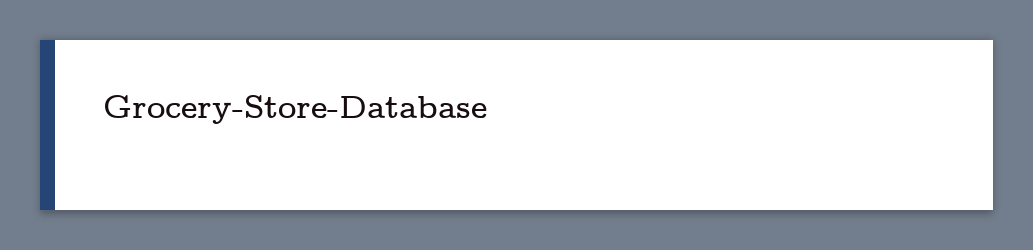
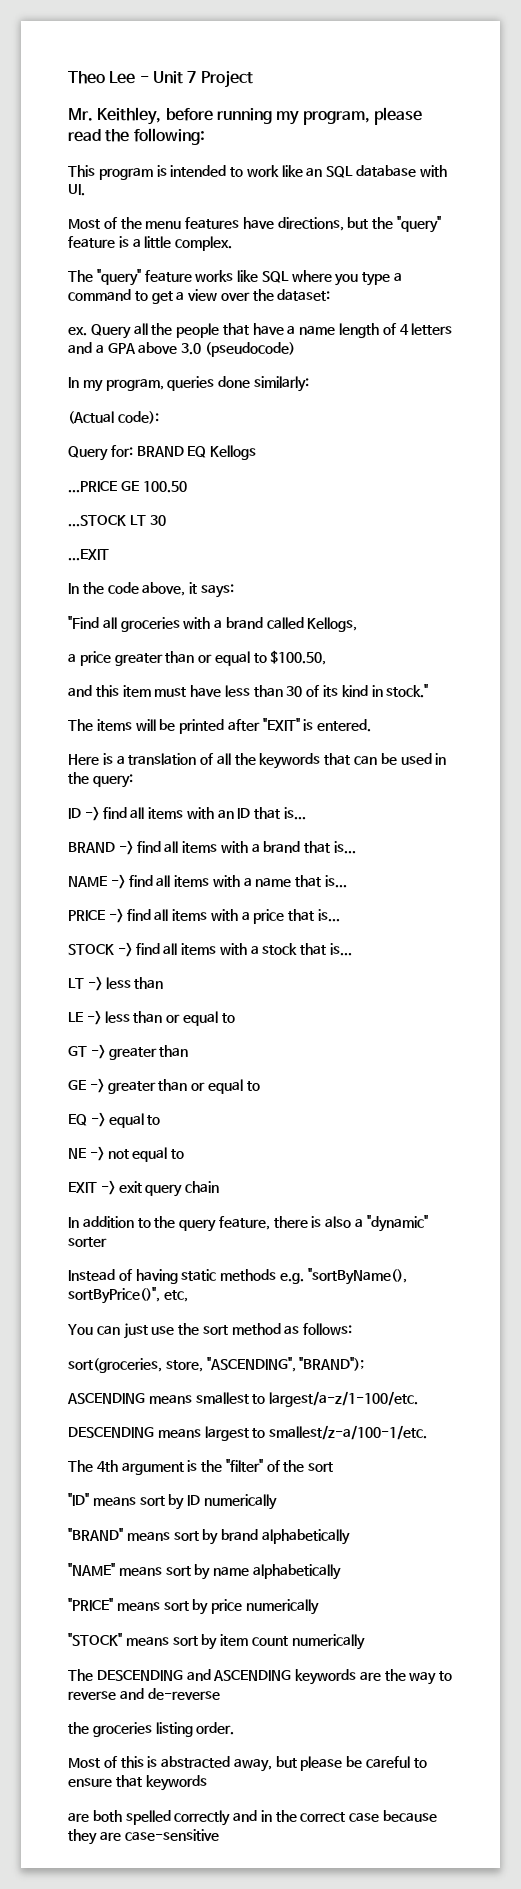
- Grocery-Store-Database
+ Theo Lee - Unit 7 Project
+ Mr. Keithley, before running my program, please read the following:
+ This program is intended to work like an SQL database with UI.
+ Most of the menu features have directions, but the "query" feature is a little complex.
+ The "query" feature works like SQL where you type a command to get a view over the dataset:
+ ex. Query all the people that have a name length of 4 letters and a GPA above 3.0 (pseudocode)
+ In my program, queries done similarly:
+ (Actual code):
+ Query for: BRAND EQ Kellogs
+ ...PRICE GE 100.50
+ ...STOCK LT 30
+ ...EXIT
+ In the code above, it says:
+ "Find all groceries with a brand called Kellogs,
+ a price greater than or equal to $100.50,
+ and this item must have less than 30 of its kind in stock."
+ The items will be printed after "EXIT" is entered.
+ Here is a translation of all the keywords that can be used in the query:
+ ID -> find all items with an ID that is...
+ BRAND -> find all items with a brand that is...
+ NAME -> find all items with a name that is...
+ PRICE -> find all items with a price that is...
+ STOCK -> find all items with a stock that is...
+ LT -> less than
+ LE -> less than or equal to
+ GT -> greater than
+ GE -> greater than or equal to
+ EQ -> equal to
+ NE -> not equal to
+ EXIT -> exit query chain
+ In addition to the query feature, there is also a "dynamic" sorter
+ Instead of having static methods e.g. "sortByName(), sortByPrice()", etc,
+ You can just use the sort method as follows:
+ sort(groceries, store, "ASCENDING", "BRAND");
+ ASCENDING means smallest to largest/a-z/1-100/etc.
+ DESCENDING means largest to smallest/z-a/100-1/etc.
+ The 4th argument is the "filter" of the sort
+ "ID" means sort by ID numerically
+ "BRAND" means sort by brand alphabetically
+ "NAME" means sort by name alphabetically
+ "PRICE" means sort by price numerically
+ "STOCK" means sort by item count numerically
+ The DESCENDING and ASCENDING keywords are the way to reverse and de-reverse
+ the groceries listing order.
+ Most of this is abstracted away, but please be careful to ensure that keywords
+ are both spelled correctly and in the correct case because they are case-sensitive

